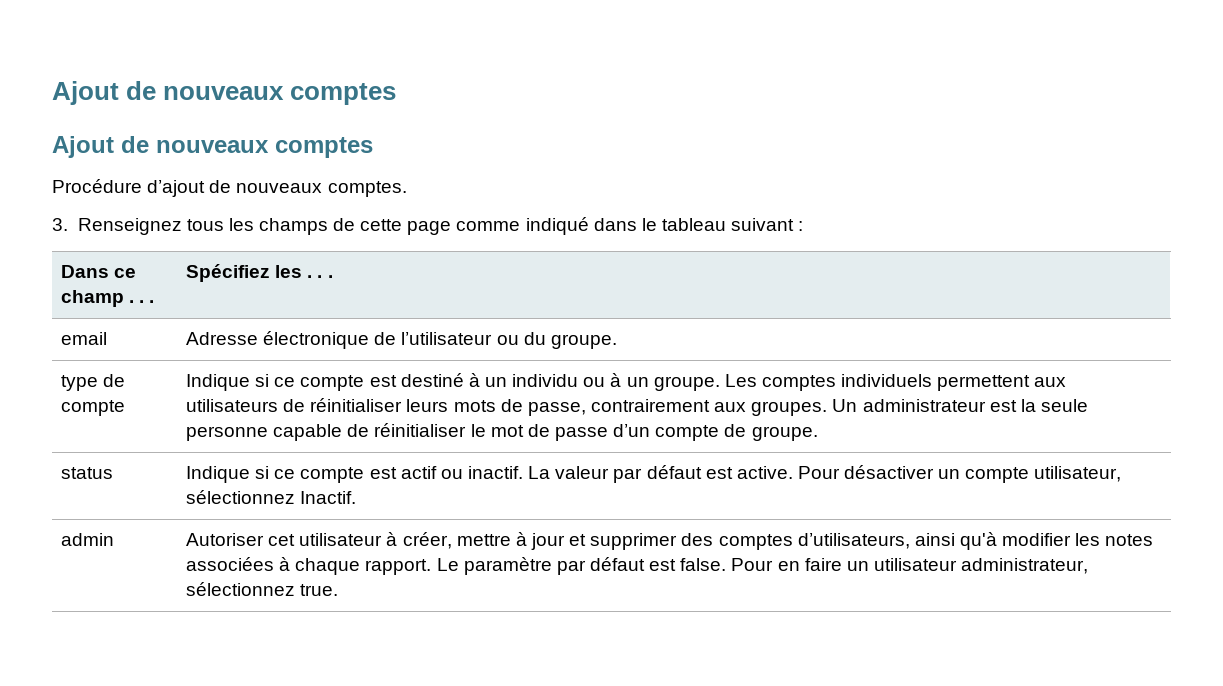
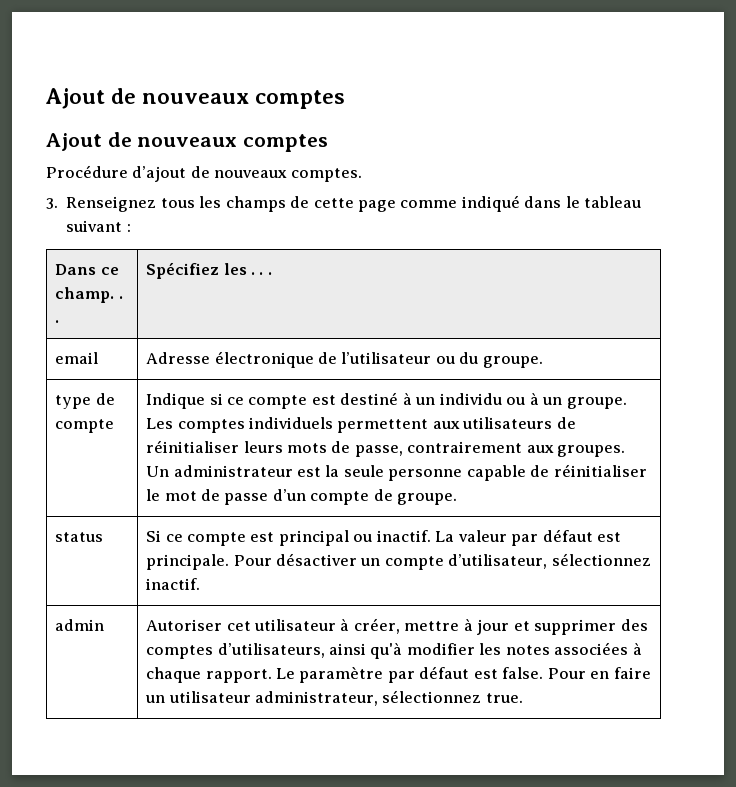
- Dans ce champ . . . | Spécifiez les . . .
+ Dans ce champ. . . | Spécifiez les . . .
- status | Indique si ce compte est actif ou inactif. La valeur par défaut est active. Pour désactiver un compte utilisateur, sélectionnez Inactif.
+ status | Si ce compte est principal ou inactif. La valeur par défaut est principale. Pour désactiver un compte d’utilisateur, sélectionnez inactif.

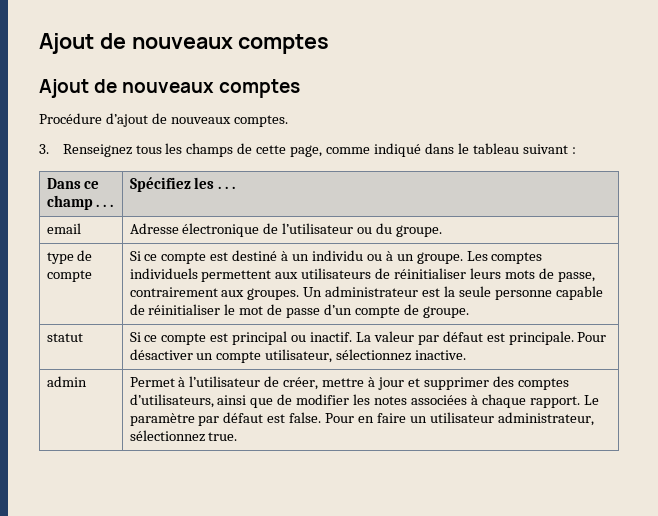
- 3. Renseignez tous les champs de cette page comme indiqué dans le tableau suivant :
+ 3. Renseignez tous les champs de cette page, comme indiqué dans le tableau suivant :
- Dans ce champ. . . | Spécifiez les . . .
+ Dans ce champ . . . | Spécifiez les . . .
- Indique si ce compte est destiné à un individu ou à un groupe.
+ Si ce compte est destiné à un individu ou à un groupe.
- status | Si ce compte est principal ou inactif. La valeur par défaut est principale. Pour désactiver un compte d’utilisateur, sélectionnez inactif.
- admin | Autoriser cet utilisateur à créer, mettre à jour et supprimer des comptes d’utilisateurs, ainsi qu'à modifier les notes associées à chaque rapport. Le paramètre par défaut est false. Pour en faire un utilisateur administrateur, sélectionnez true.
+ statut | Si ce compte est principal ou inactif. La valeur par défaut est principale. Pour désactiver un compte utilisateur, sélectionnez inactive.
+ admin | Permet à l’utilisateur de créer, mettre à jour et supprimer des comptes d’utilisateurs, ainsi que de modifier les notes associées à chaque rapport. Le paramètre par défaut est false. Pour en faire un utilisateur administrateur, sélectionnez true.

